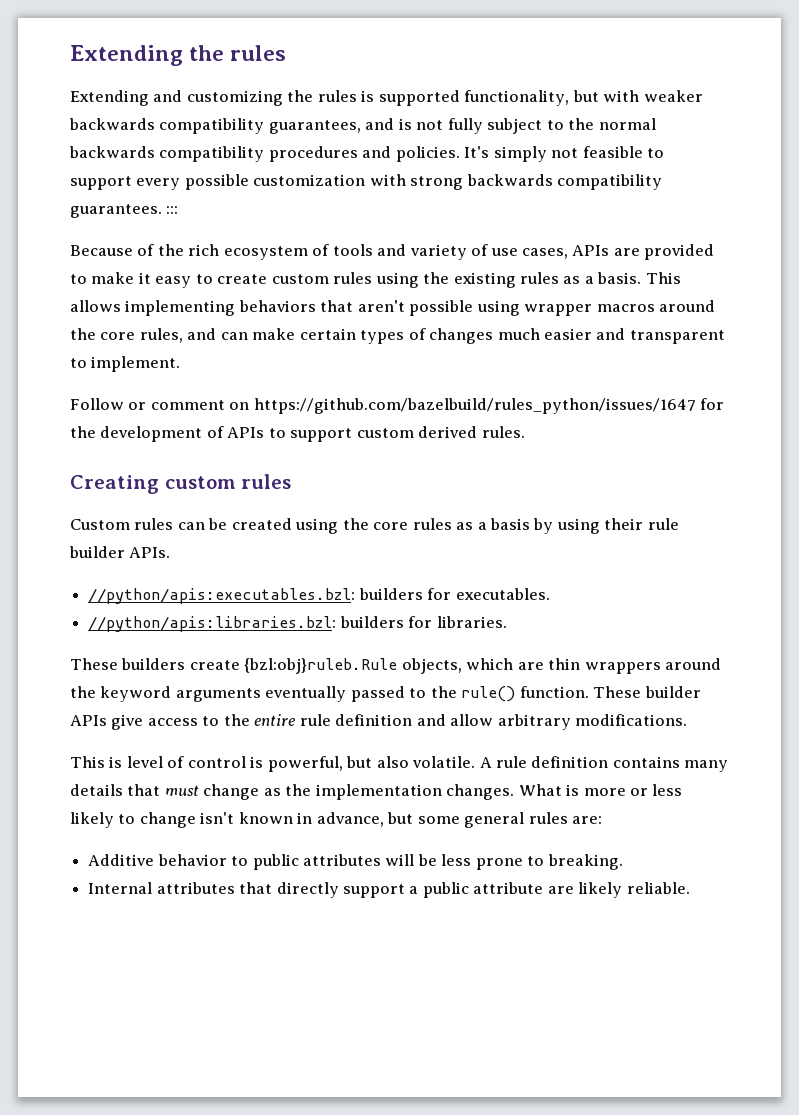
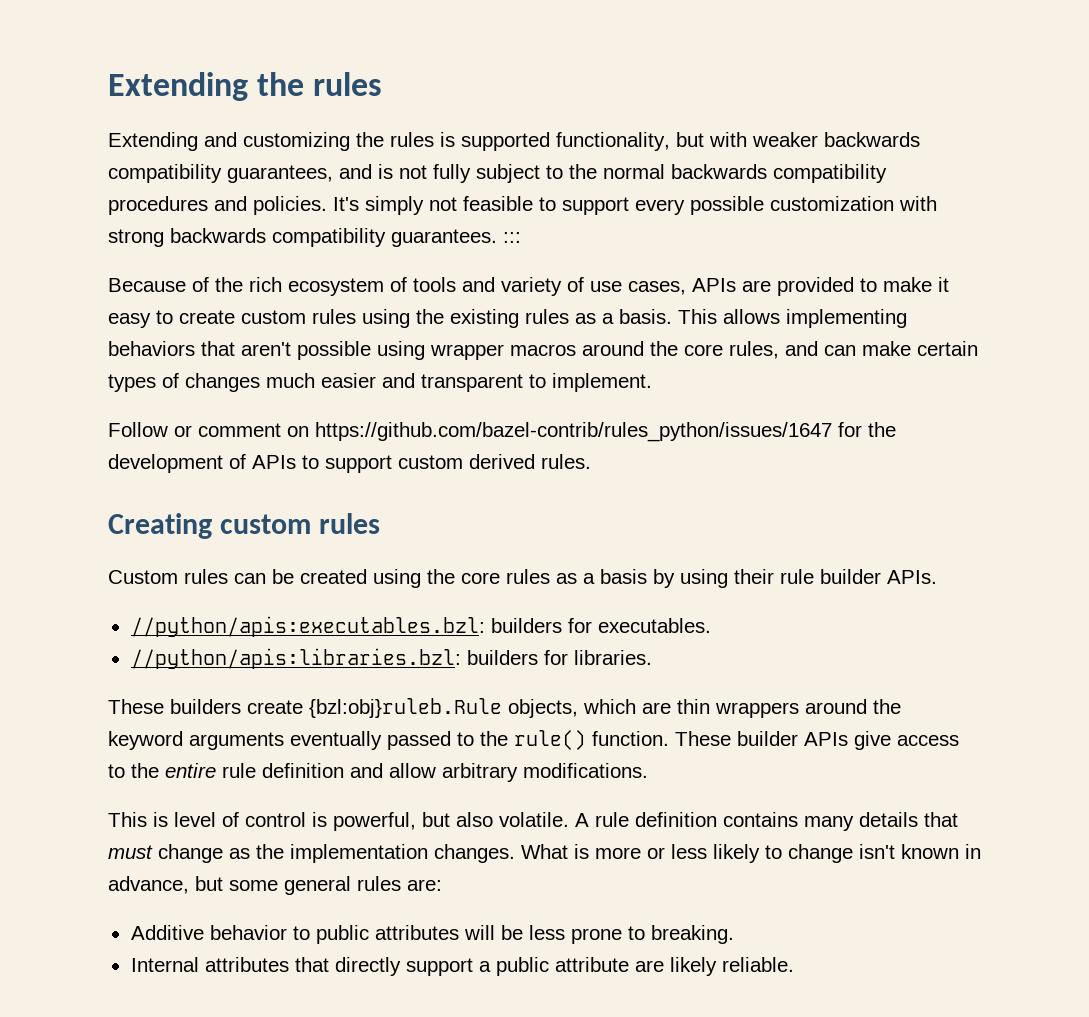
- Follow or comment on https://github.com/bazelbuild/rules_python/issues/1647 for the development of APIs to support custom derived rules.
+ Follow or comment on https://github.com/bazel-contrib/rules_python/issues/1647 for the development of APIs to support custom derived rules.

